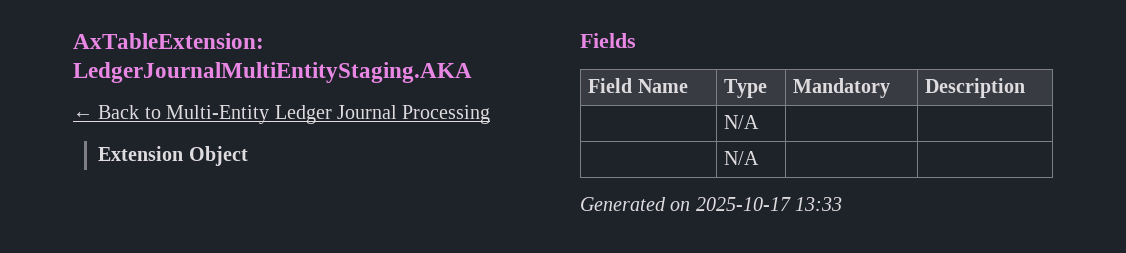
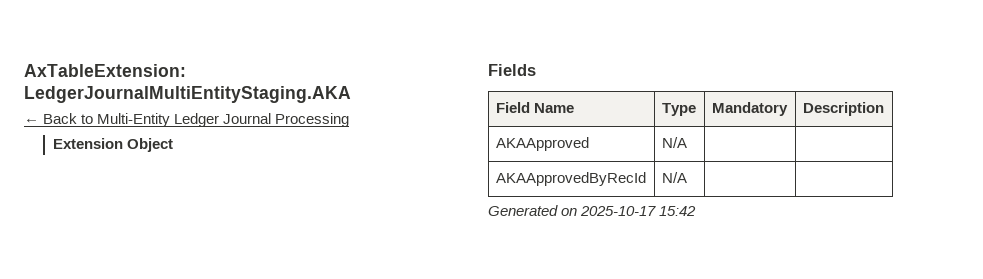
  Field Name | Type | Mandatory | Description
- | N/A | |
- | N/A | |
+ AKAApproved | N/A | |
+ AKAApprovedByRecId | N/A | |
- Generated on 2025-10-17 13:33
+ Generated on 2025-10-17 15:42

